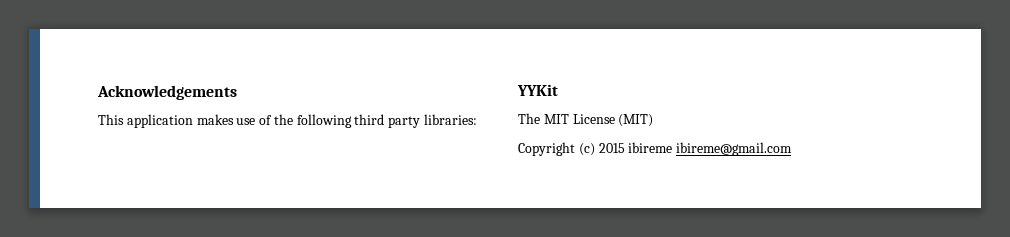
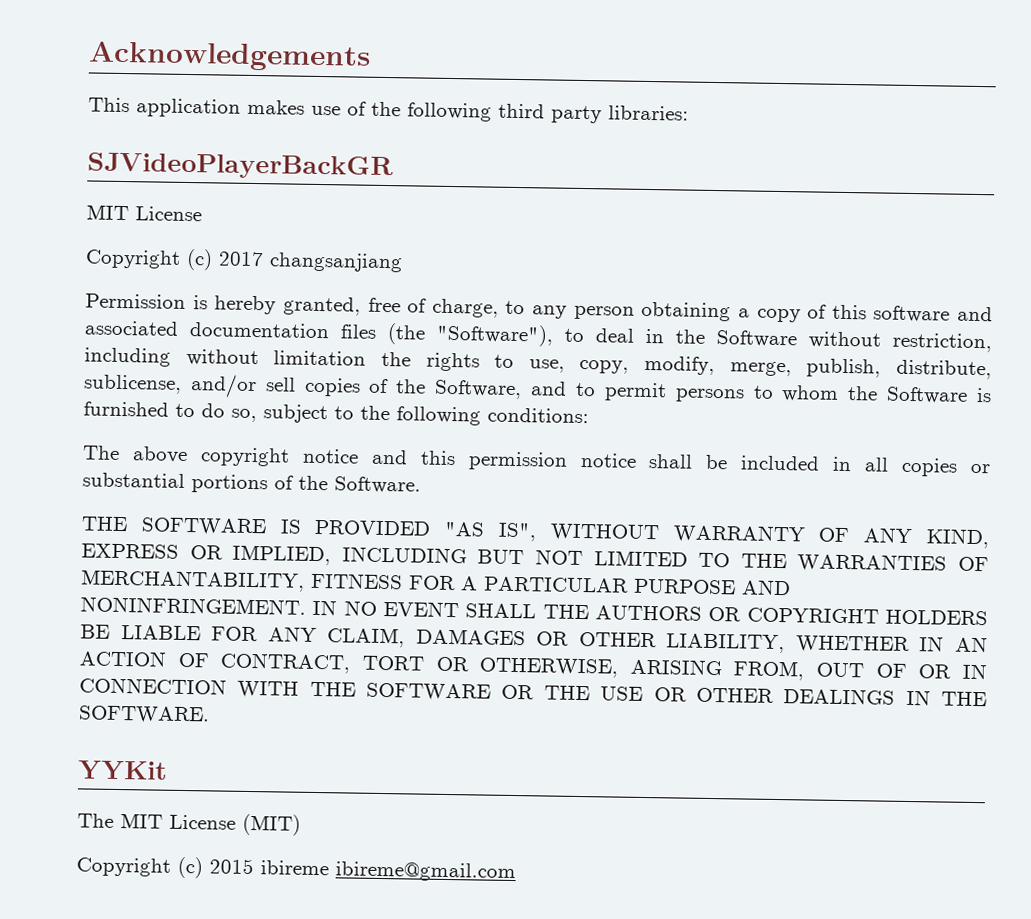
+ SJVideoPlayerBackGR
+ MIT License
+ Copyright (c) 2017 changsanjiang
+ Permission is hereby granted, free of charge, to any person obtaining a copy of this software and associated documentation files (the "Software"), to deal in the Software without restriction, including without limitation the rights to use, copy, modify, merge, publish, distribute, sublicense, and/or sell copies of the Software, and to permit persons to whom the Software is furnished to do so, subject to the following conditions:
+ The above copyright notice and this permission notice shall be included in all copies or substantial portions of the Software.
+ THE SOFTWARE IS PROVIDED "AS IS", WITHOUT WARRANTY OF ANY KIND, EXPRESS OR IMPLIED, INCLUDING BUT NOT LIMITED TO THE WARRANTIES OF MERCHANTABILITY, FITNESS FOR A PARTICULAR PURPOSE AND NONINFRINGEMENT. IN NO EVENT SHALL THE AUTHORS OR COPYRIGHT HOLDERS BE LIABLE FOR ANY CLAIM, DAMAGES OR OTHER LIABILITY, WHETHER IN AN ACTION OF CONTRACT, TORT OR OTHERWISE, ARISING FROM, OUT OF OR IN CONNECTION WITH THE SOFTWARE OR THE USE OR OTHER DEALINGS IN THE SOFTWARE.

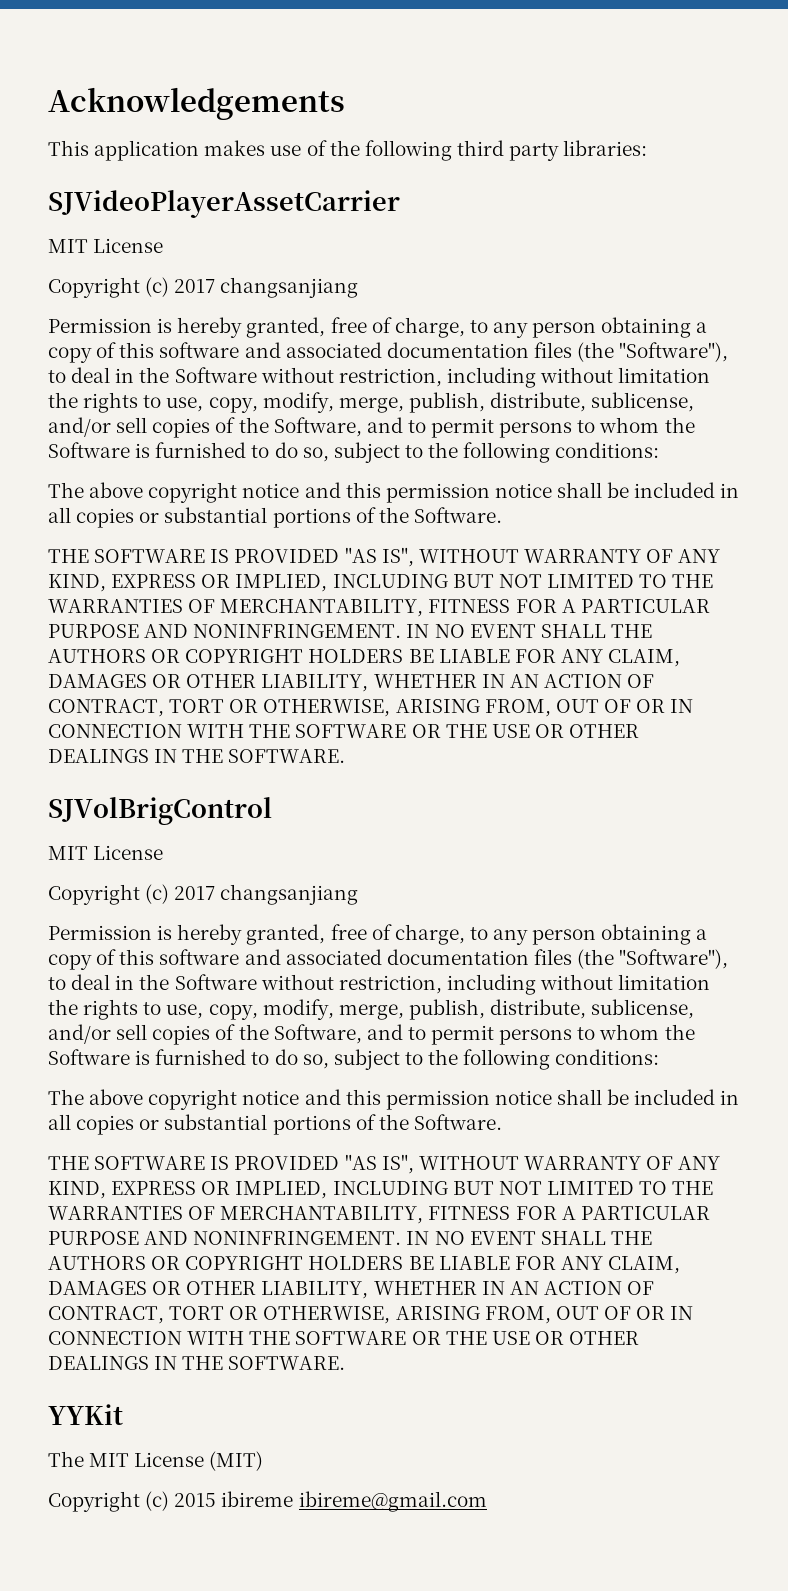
- SJVideoPlayerBackGR
+ SJVideoPlayerAssetCarrier
+ MIT License
+ Copyright (c) 2017 changsanjiang
+ Permission is hereby granted, free of charge, to any person obtaining a copy of this software and associated documentation files (the "Software"), to deal in the Software without restriction, including without limitation the rights to use, copy, modify, merge, publish, distribute, sublicense, and/or sell copies of the Software, and to permit persons to whom the Software is furnished to do so, subject to the following conditions:
+ The above copyright notice and this permission notice shall be included in all copies or substantial portions of the Software.
+ THE SOFTWARE IS PROVIDED "AS IS", WITHOUT WARRANTY OF ANY KIND, EXPRESS OR IMPLIED, INCLUDING BUT NOT LIMITED TO THE WARRANTIES OF MERCHANTABILITY, FITNESS FOR A PARTICULAR PURPOSE AND NONINFRINGEMENT. IN NO EVENT SHALL THE AUTHORS OR COPYRIGHT HOLDERS BE LIABLE FOR ANY CLAIM, DAMAGES OR OTHER LIABILITY, WHETHER IN AN ACTION OF CONTRACT, TORT OR OTHERWISE, ARISING FROM, OUT OF OR IN CONNECTION WITH THE SOFTWARE OR THE USE OR OTHER DEALINGS IN THE SOFTWARE.
+ SJVolBrigControl

